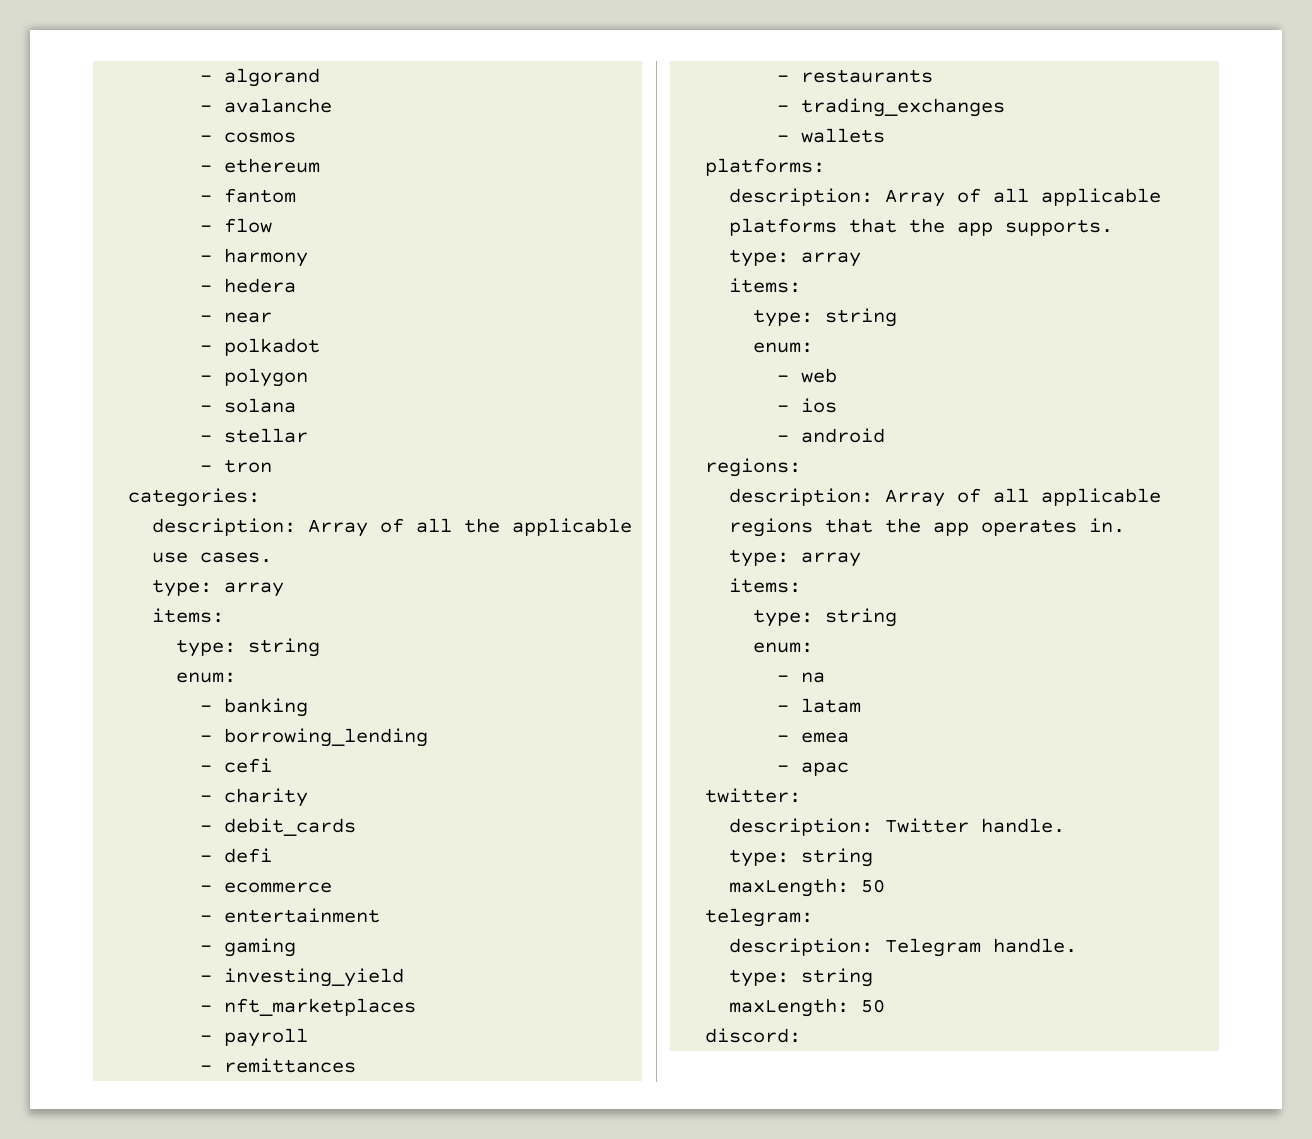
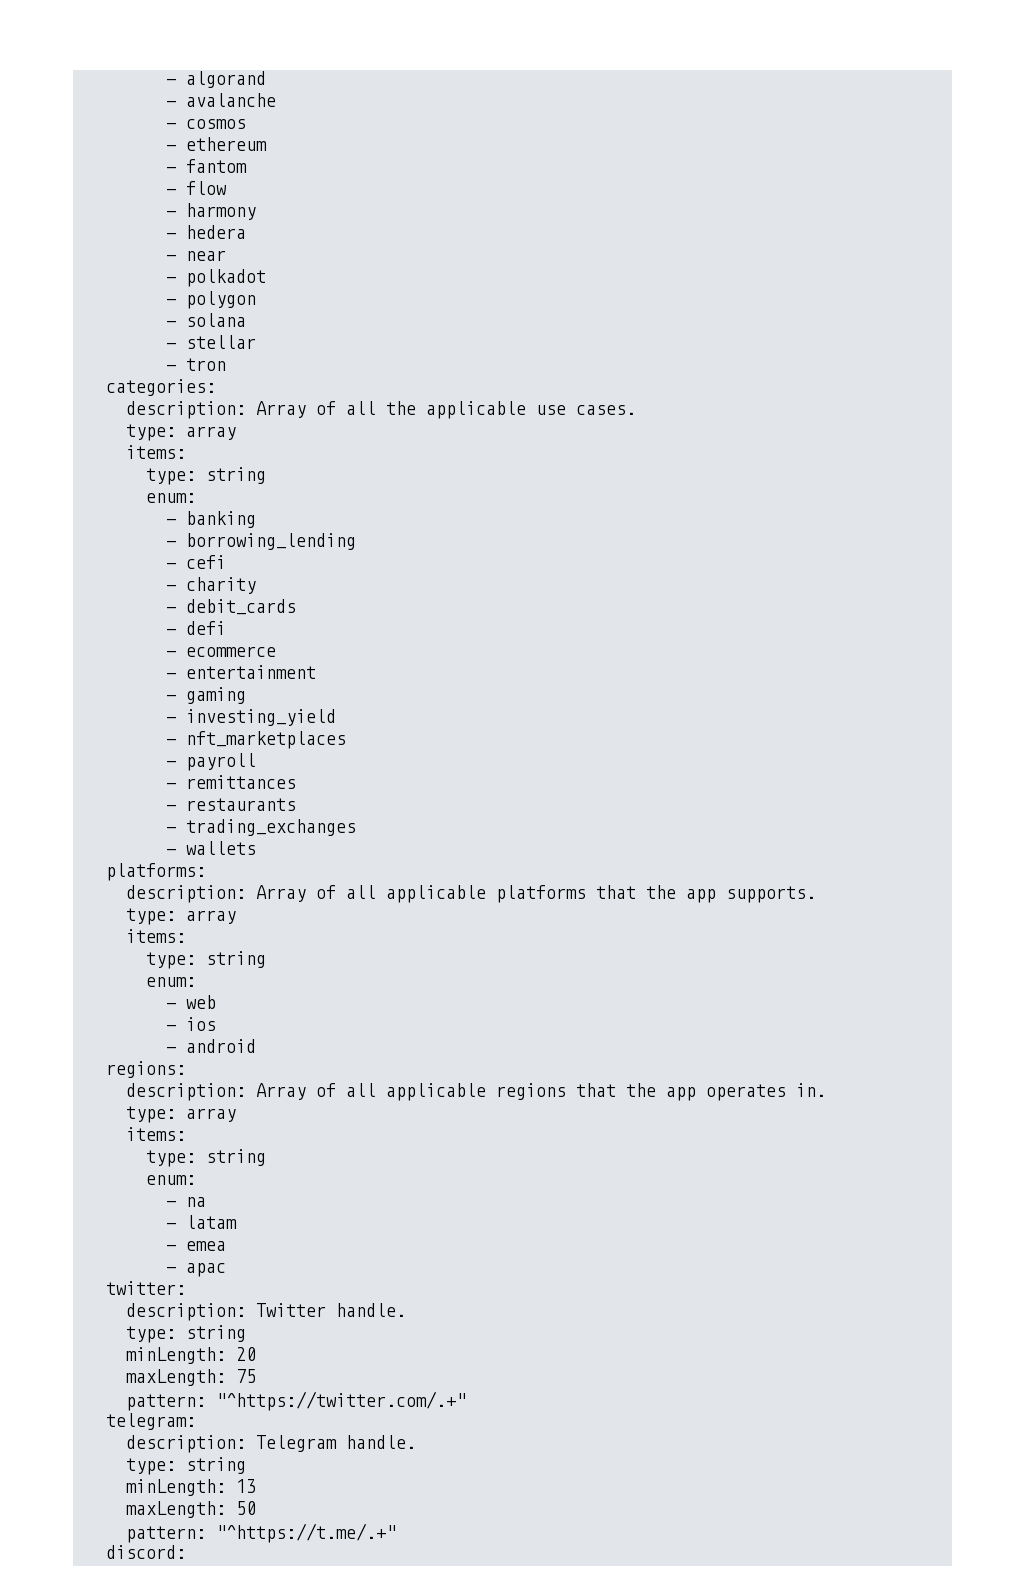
  description: Twitter handle.
  type: string
- maxLength: 50
+ minLength: 20
+ maxLength: 75
+ pattern: "^https://twitter.com/.+"
  description: Telegram handle.
  type: string
+ minLength: 13
  maxLength: 50
+ pattern: "^https://t.me/.+"

